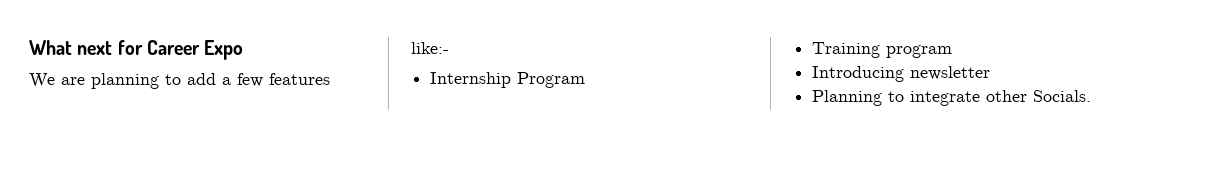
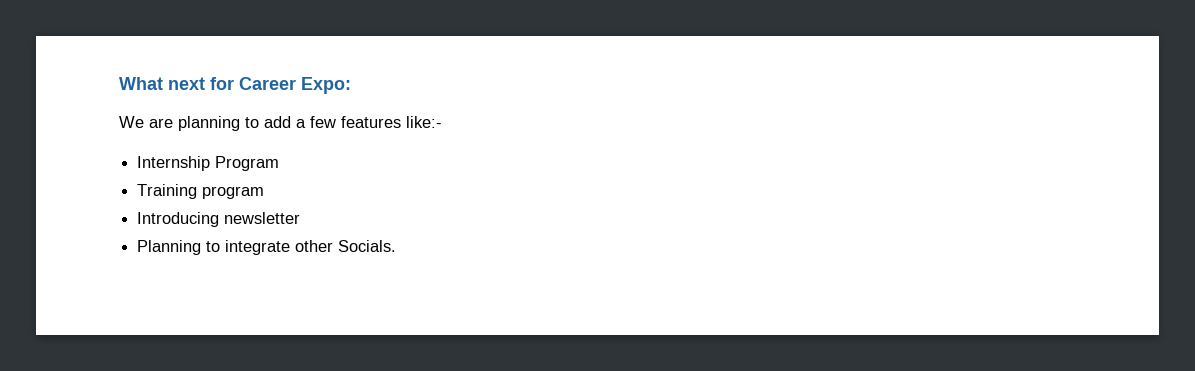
- What next for Career Expo
+ What next for Career Expo:

